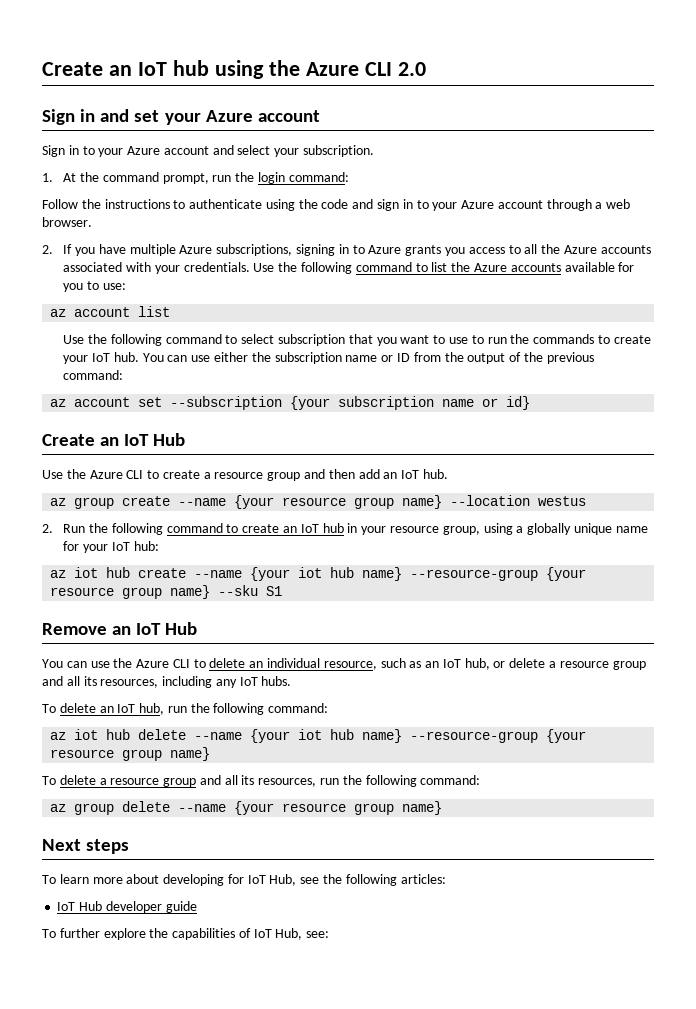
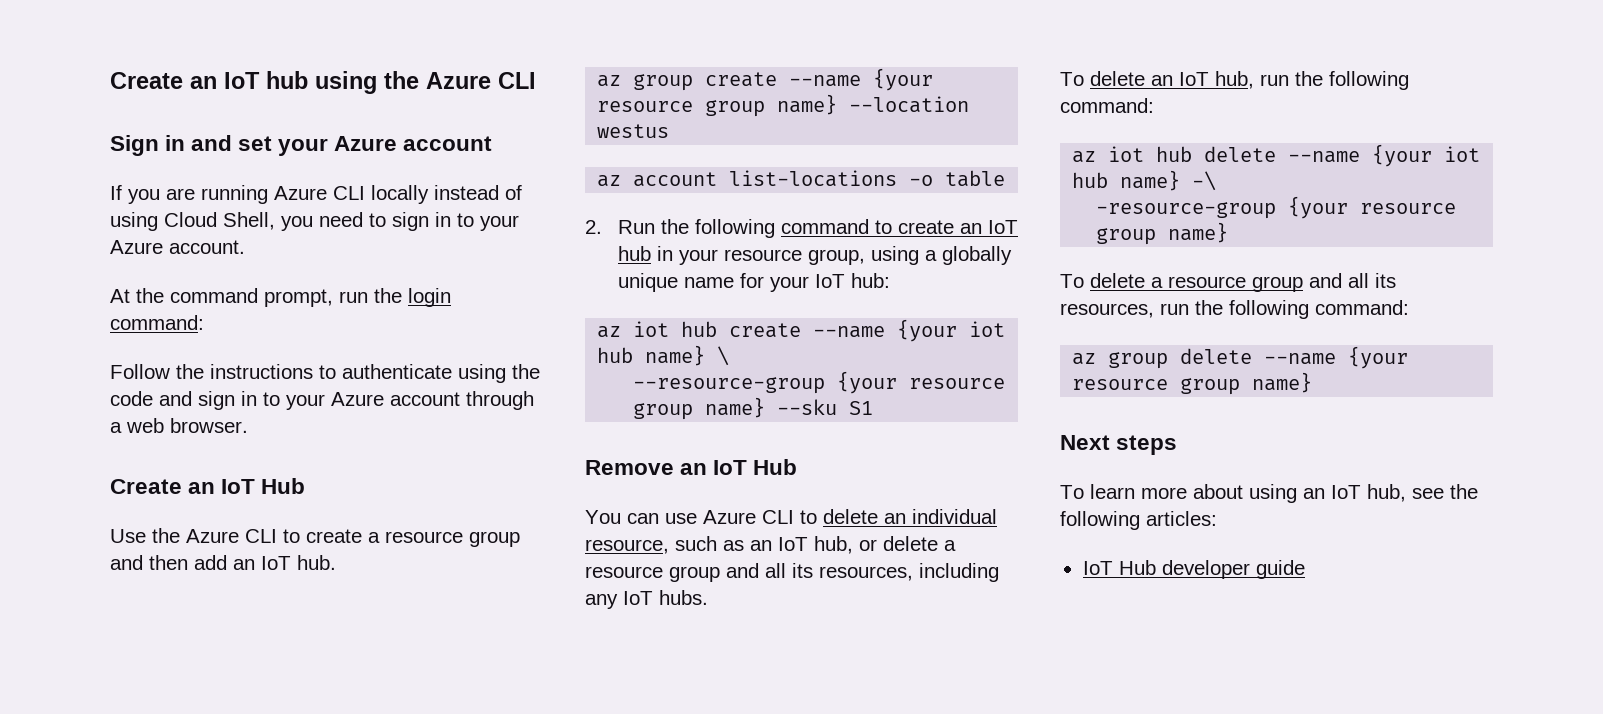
- Create an IoT hub using the Azure CLI 2.0
+ Create an IoT hub using the Azure CLI
- Sign in to your Azure account and select your subscription.
- 1. At the command prompt, run the login command:
+ If you are running Azure CLI locally instead of using Cloud Shell, you need to sign in to your Azure account.
+ At the command prompt, run the login command:
- 2. If you have multiple Azure subscriptions, signing in to Azure grants you access to all the Azure accounts associated with your credentials. Use the following command to list the Azure accounts available for you to use:
- az account list
- Use the following command to select subscription that you want to use to run the commands to create your IoT hub. You can use either the subscription name or ID from the output of the previous command:
- az account set --subscription {your subscription name or id}
+ az account list-locations -o table
- az iot hub create --name {your iot hub name} --resource-group {your resource group name} --sku S1
+ az iot hub create --name {your iot hub name} \
+ --resource-group {your resource group name} --sku S1
- You can use the Azure CLI to delete an individual resource, such as an IoT hub, or delete a resource group and all its resources, including any IoT hubs.
+ You can use Azure CLI to delete an individual resource, such as an IoT hub, or delete a resource group and all its resources, including any IoT hubs.
- az iot hub delete --name {your iot hub name} --resource-group {your resource group name}
+ az iot hub delete --name {your iot hub name} -\
+ -resource-group {your resource group name}
- To learn more about developing for IoT Hub, see the following articles:
+ To learn more about using an IoT hub, see the following articles:
- To further explore the capabilities of IoT Hub, see:

